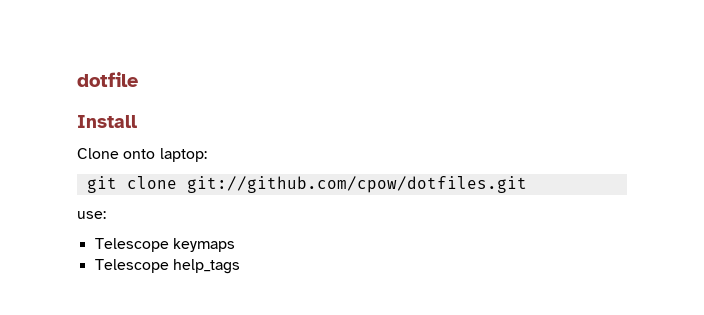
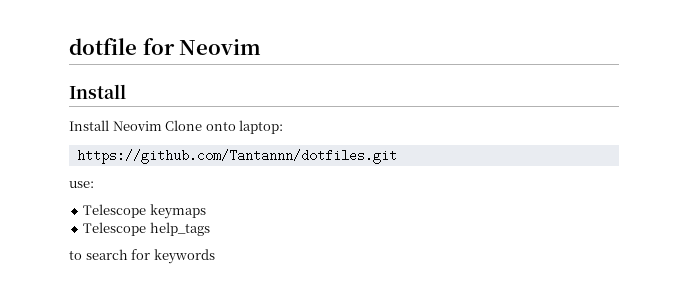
- dotfile
+ dotfile for Neovim
- Clone onto laptop:
+ Install Neovim Clone onto laptop:
- git clone git://github.com/cpow/dotfiles.git
+ https://github.com/Tantannn/dotfiles.git
+ to search for keywords

